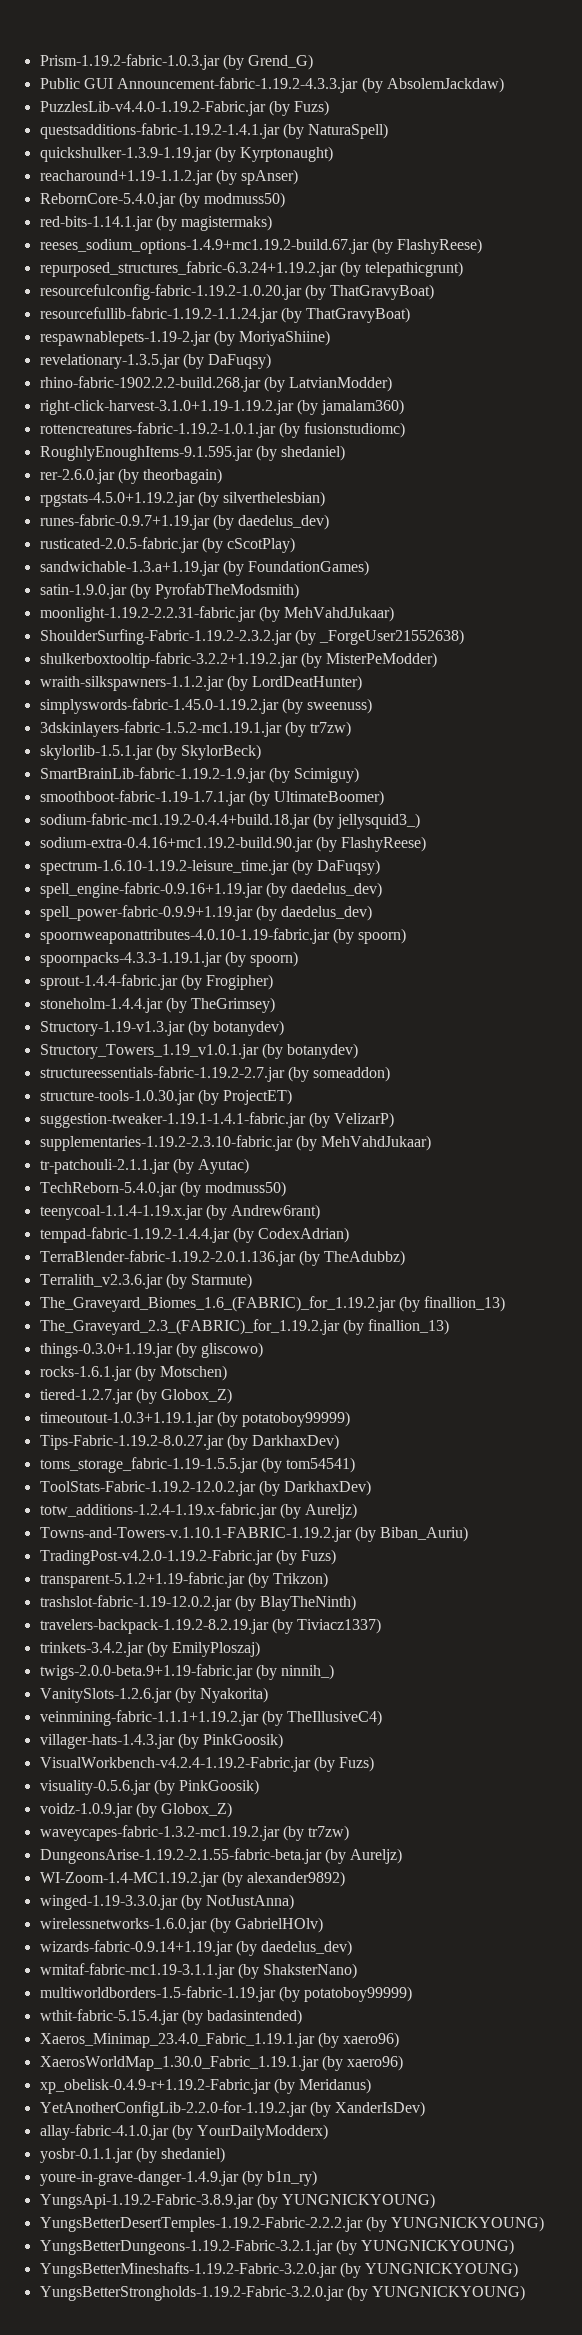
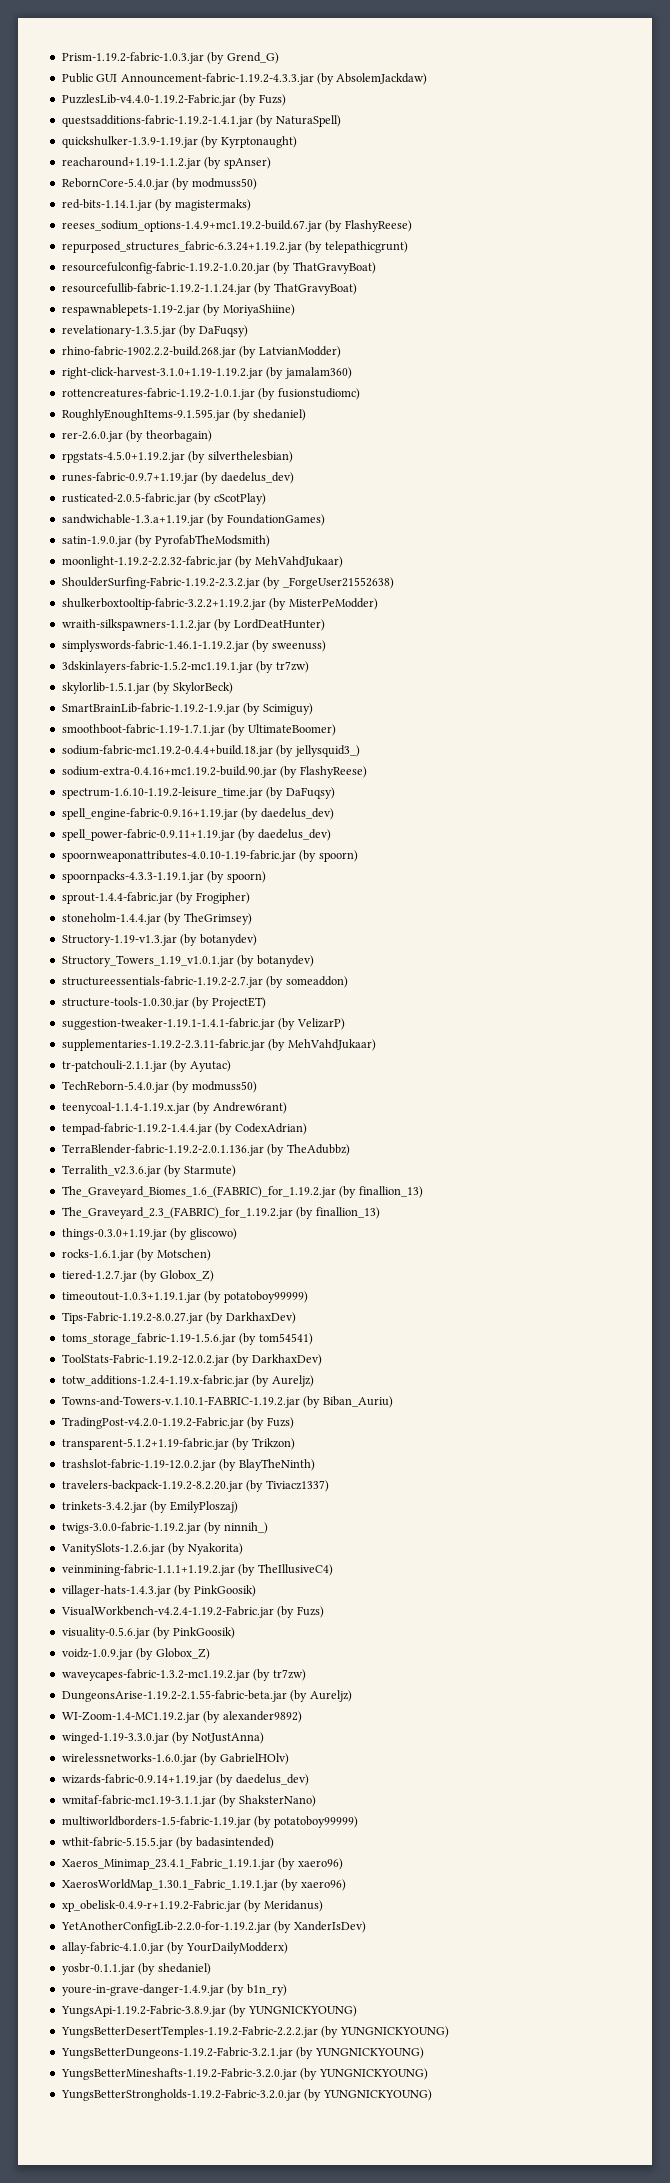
- moonlight-1.19.2-2.2.31-fabric.jar (by MehVahdJukaar)
+ moonlight-1.19.2-2.2.32-fabric.jar (by MehVahdJukaar)
- simplyswords-fabric-1.45.0-1.19.2.jar (by sweenuss)
+ simplyswords-fabric-1.46.1-1.19.2.jar (by sweenuss)
- spell_power-fabric-0.9.9+1.19.jar (by daedelus_dev)
+ spell_power-fabric-0.9.11+1.19.jar (by daedelus_dev)
- supplementaries-1.19.2-2.3.10-fabric.jar (by MehVahdJukaar)
+ supplementaries-1.19.2-2.3.11-fabric.jar (by MehVahdJukaar)
- toms_storage_fabric-1.19-1.5.5.jar (by tom54541)
+ toms_storage_fabric-1.19-1.5.6.jar (by tom54541)
- travelers-backpack-1.19.2-8.2.19.jar (by Tiviacz1337)
+ travelers-backpack-1.19.2-8.2.20.jar (by Tiviacz1337)
- twigs-2.0.0-beta.9+1.19-fabric.jar (by ninnih_)
+ twigs-3.0.0-fabric-1.19.2.jar (by ninnih_)
- wthit-fabric-5.15.4.jar (by badasintended)
+ wthit-fabric-5.15.5.jar (by badasintended)
- Xaeros_Minimap_23.4.0_Fabric_1.19.1.jar (by xaero96)
- XaerosWorldMap_1.30.0_Fabric_1.19.1.jar (by xaero96)
+ Xaeros_Minimap_23.4.1_Fabric_1.19.1.jar (by xaero96)
+ XaerosWorldMap_1.30.1_Fabric_1.19.1.jar (by xaero96)

